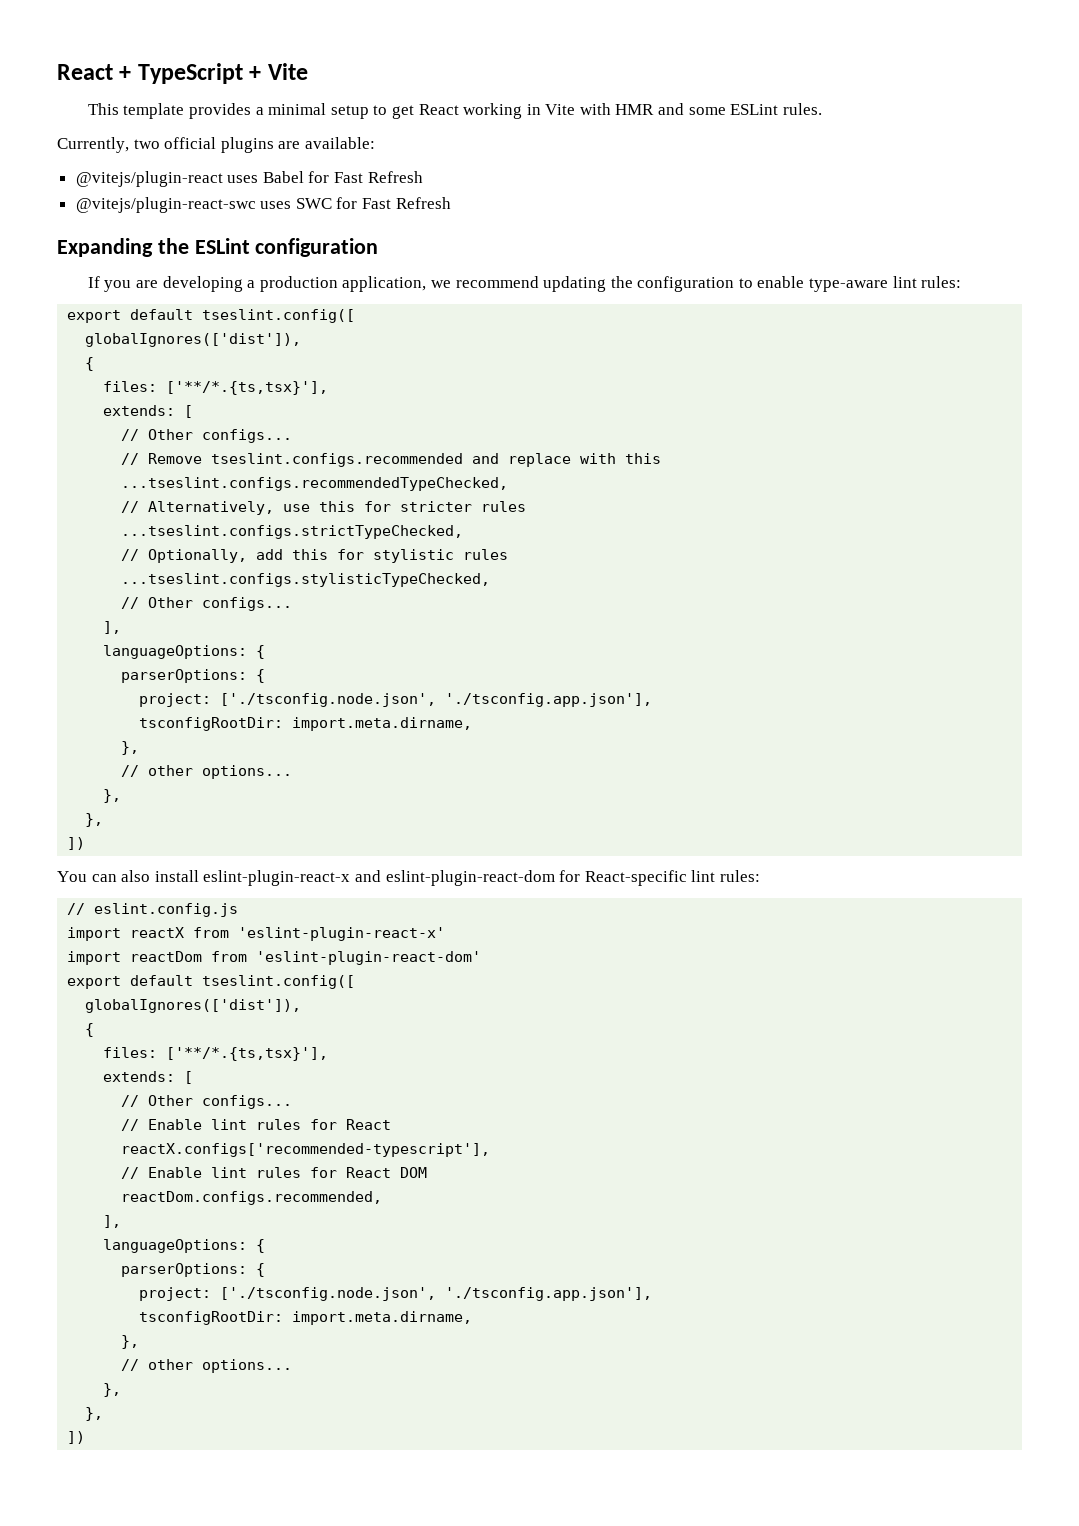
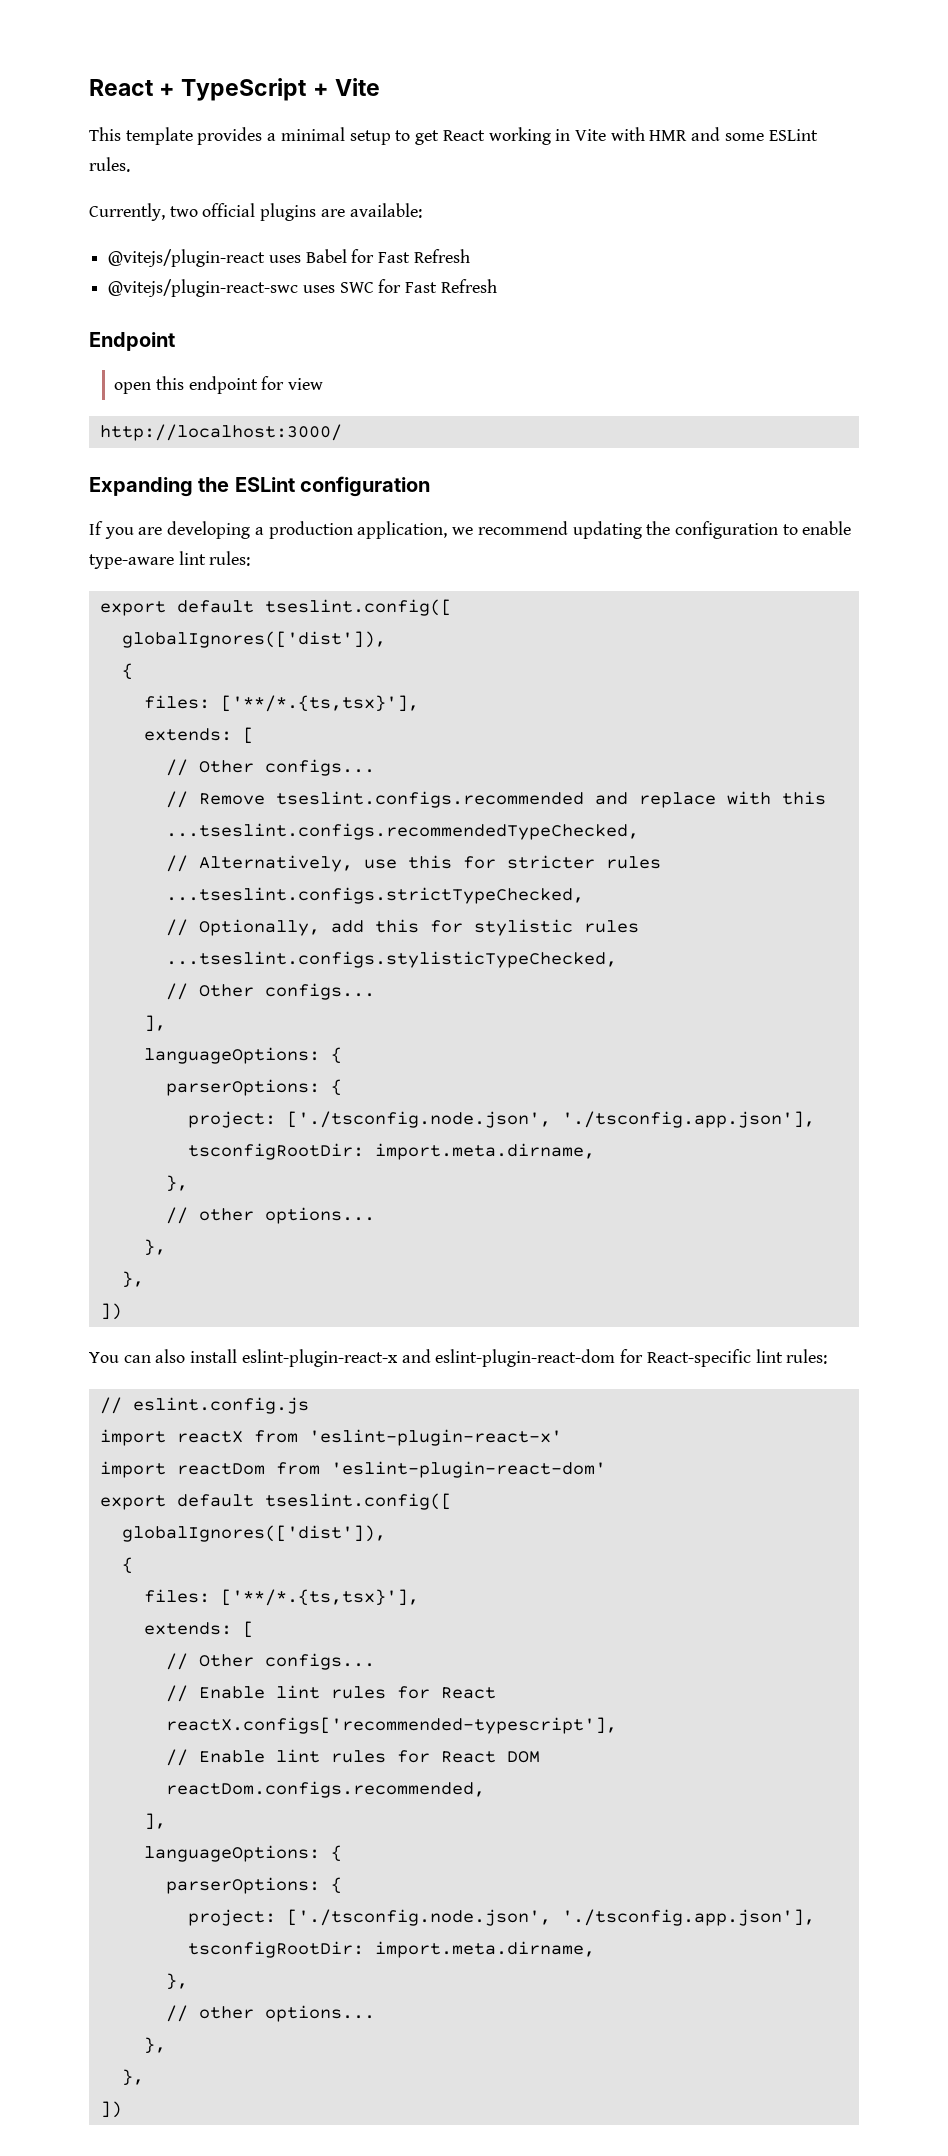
+ Endpoint
+ open this endpoint for view
+ http://localhost:3000/

